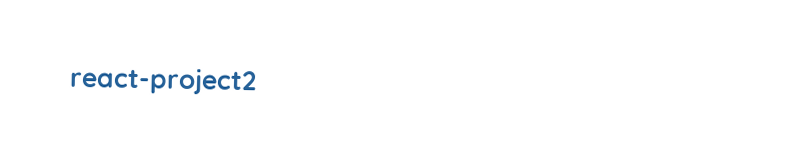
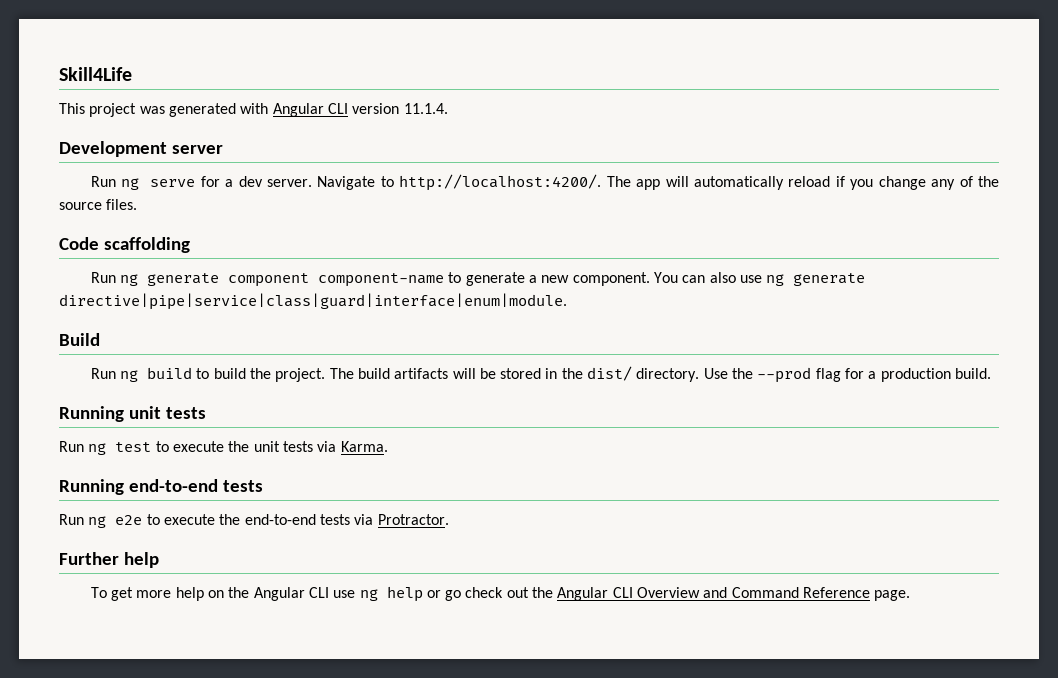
- react-project2
+ Skill4Life
+ This project was generated with Angular CLI version 11.1.4.
+ Development server
+ Run ng serve for a dev server. Navigate to http://localhost:4200/. The app will automatically reload if you change any of the source files.
+ Code scaffolding
+ Run ng generate component component-name to generate a new component. You can also use ng generate directive|pipe|service|class|guard|interface|enum|module.
+ Build
+ Run ng build to build the project. The build artifacts will be stored in the dist/ directory. Use the --prod flag for a production build.
+ Running unit tests
+ Run ng test to execute the unit tests via Karma.
+ Running end-to-end tests
+ Run ng e2e to execute the end-to-end tests via Protractor.
+ Further help
+ To get more help on the Angular CLI use ng help or go check out the Angular CLI Overview and Command Reference page.

